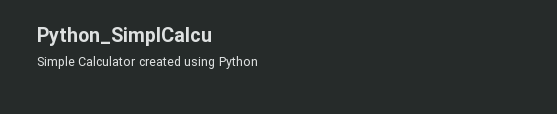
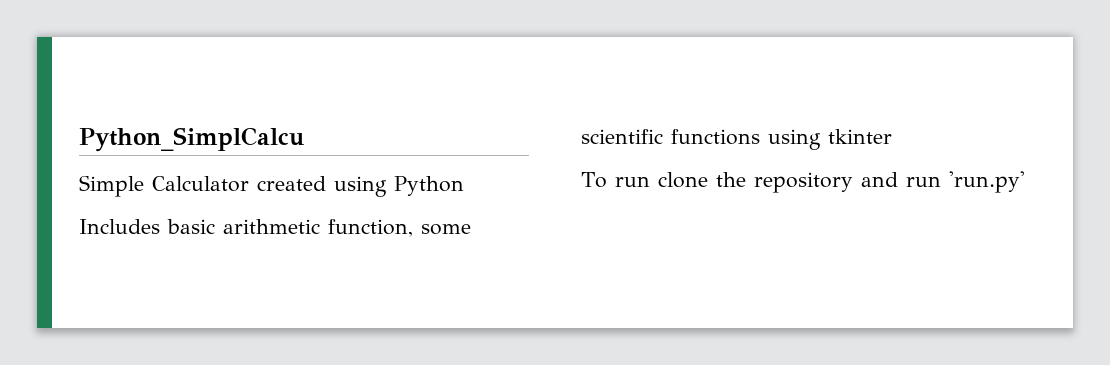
+ Includes basic arithmetic function, some scientific functions using tkinter
+ To run clone the repository and run 'run.py'

